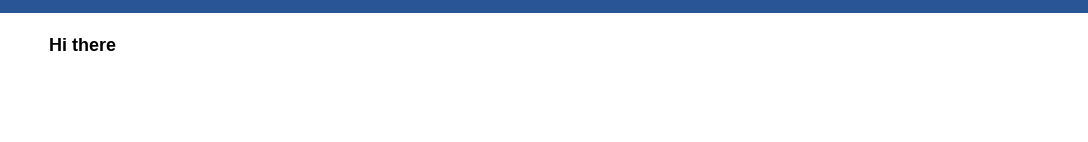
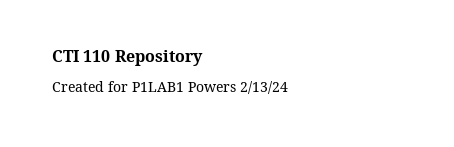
- Hi there
+ CTI 110 Repository
+ Created for P1LAB1 Powers 2/13/24

